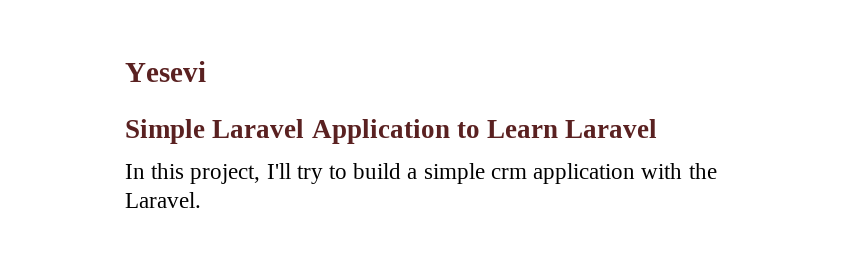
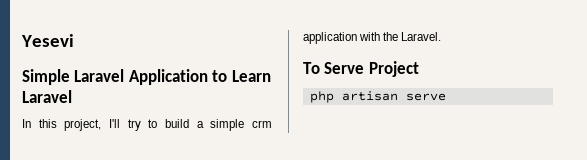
+ To Serve Project
+ php artisan serve

